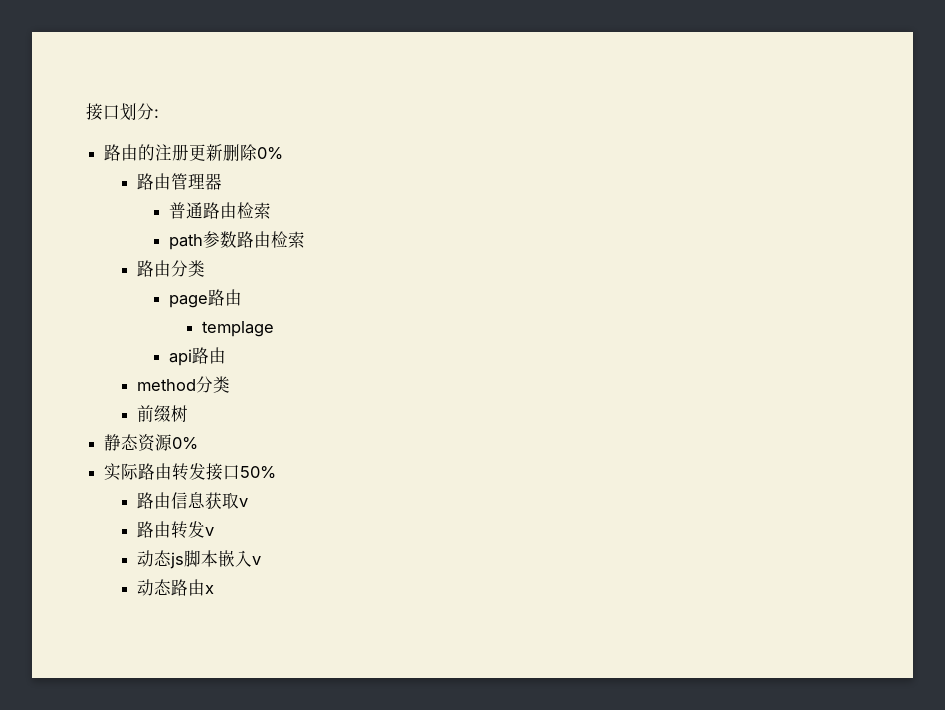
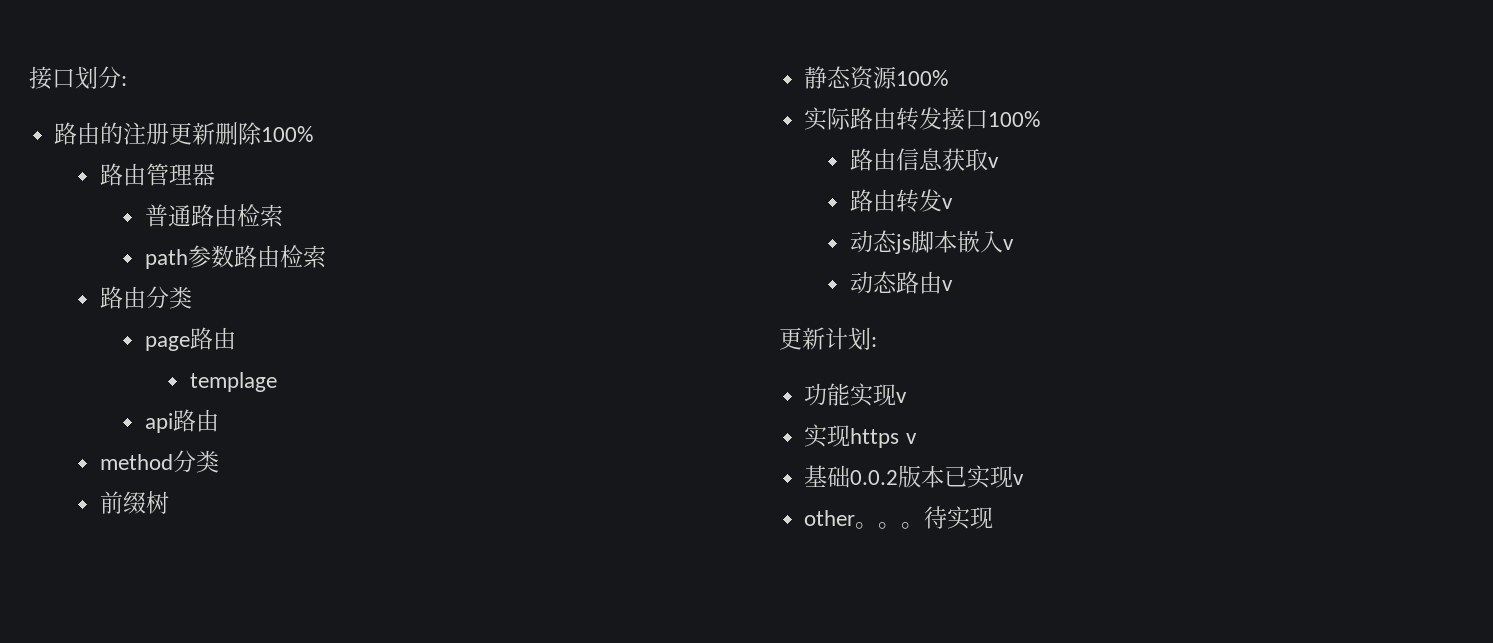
- 路由的注册更新删除0%
+ 路由的注册更新删除100%
- 静态资源0%
+ 静态资源100%
- 实际路由转发接口50%
+ 实际路由转发接口100%
- 动态路由x
+ 动态路由v
+ 更新计划:
+ 功能实现v
+ 实现https v
+ 基础0.0.2版本已实现v
+ other。。。待实现

